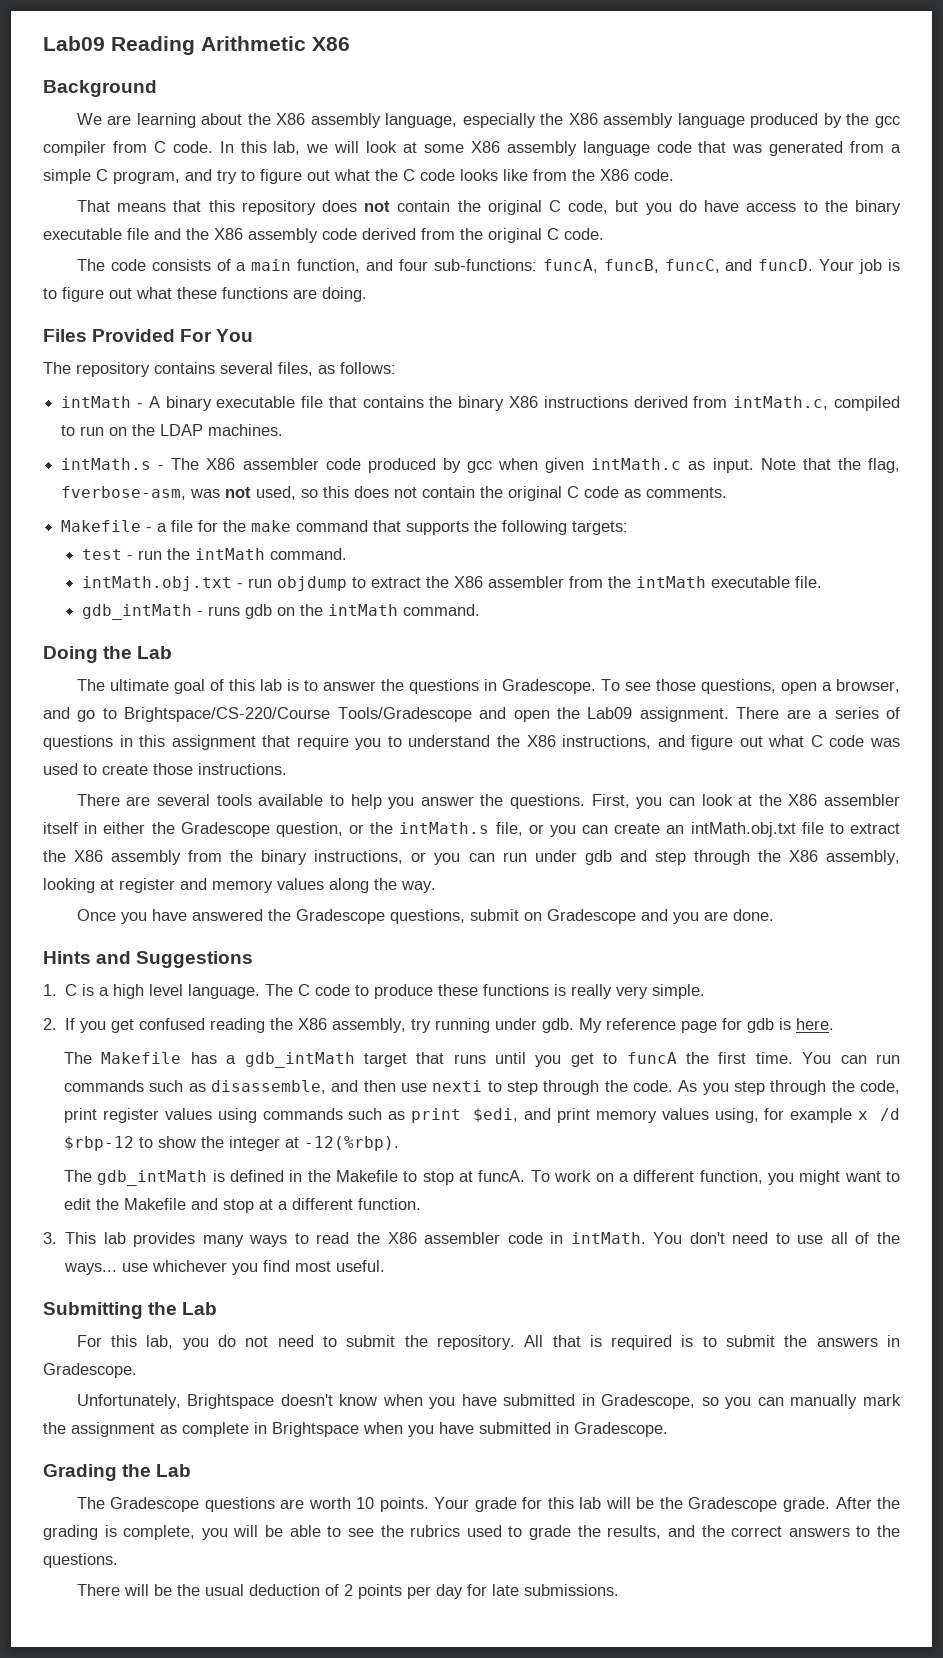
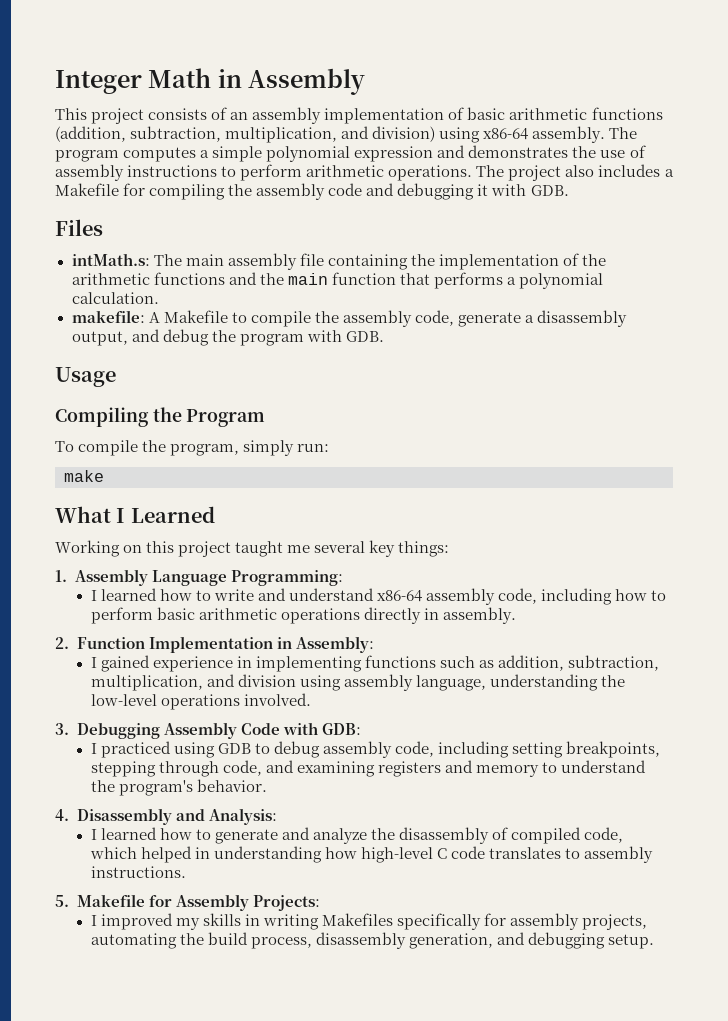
- Lab09 Reading Arithmetic X86
- Background
- We are learning about the X86 assembly language, especially the X86 assembly language produced by the gcc compiler from C code. In this lab, we will look at some X86 assembly language code that was generated from a simple C program, and try to figure out what the C code looks like from the X86 code.
- That means that this repository does not contain the original C code, but you do have access to the binary executable file and the X86 assembly code derived from the original C code.
- The code consists of a main function, and four sub-functions: funcA, funcB, funcC, and funcD. Your job is to figure out what these functions are doing.
- Files Provided For You
- The repository contains several files, as follows:
- intMath - A binary executable file that contains the binary X86 instructions derived from intMath.c, compiled to run on the LDAP machines.
- intMath.s - The X86 assembler code produced by gcc when given intMath.c as input. Note that the flag, fverbose-asm, was not used, so this does not contain the original C code as comments.
- Makefile - a file for the make command that supports the following targets:
- test - run the intMath command.
- intMath.obj.txt - run objdump to extract the X86 assembler from the intMath executable file.
- gdb_intMath - runs gdb on the intMath command.
- Doing the Lab
- The ultimate goal of this lab is to answer the questions in Gradescope. To see those questions, open a browser, and go to Brightspace/CS-220/Course Tools/Gradescope and open the Lab09 assignment. There are a series of questions in this assignment that require you to understand the X86 instructions, and figure out what C code was used to create those instructions.
- There are several tools available to help you answer the questions. First, you can look at the X86 assembler itself in either the Gradescope question, or the intMath.s file, or you can create an intMath.obj.txt file to extract the X86 assembly from the binary instructions, or you can run under gdb and step through the X86 assembly, looking at register and memory values along the way.
- Once you have answered the Gradescope questions, submit on Gradescope and you are done.
- Hints and Suggestions
- 1. C is a high level language. The C code to produce these functions is really very simple.
- 2. If you get confused reading the X86 assembly, try running under gdb. My reference page for gdb is here.
- The Makefile has a gdb_intMath target that runs until you get to funcA the first time. You can run commands such as disassemble, and then use nexti to step through the code. As you step through the code, print register values using commands such as print $edi, and print memory values using, for example x /d $rbp-12 to show the integer at -12(%rbp).
- The gdb_intMath is defined in the Makefile to stop at funcA. To work on a different function, you might want to edit the Makefile and stop at a different function.
- 3. This lab provides many ways to read the X86 assembler code in intMath. You don't need to use all of the ways... use whichever you find most useful.
- Submitting the Lab
- For this lab, you do not need to submit the repository. All that is required is to submit the answers in Gradescope.
- Unfortunately, Brightspace doesn't know when you have submitted in Gradescope, so you can manually mark the assignment as complete in Brightspace when you have submitted in Gradescope.
- Grading the Lab
- The Gradescope questions are worth 10 points. Your grade for this lab will be the Gradescope grade. After the grading is complete, you will be able to see the rubrics used to grade the results, and the correct answers to the questions.
- There will be the usual deduction of 2 points per day for late submissions.
+ Integer Math in Assembly
+ This project consists of an assembly implementation of basic arithmetic functions (addition, subtraction, multiplication, and division) using x86-64 assembly. The program computes a simple polynomial expression and demonstrates the use of assembly instructions to perform arithmetic operations. The project also includes a Makefile for compiling the assembly code and debugging it with GDB.
+ Files
+ intMath.s: The main assembly file containing the implementation of the arithmetic functions and the main function that performs a polynomial calculation.
+ makefile: A Makefile to compile the assembly code, generate a disassembly output, and debug the program with GDB.
+ Usage
+ Compiling the Program
+ To compile the program, simply run:
+ make
+ What I Learned
+ Working on this project taught me several key things:
+ 1. Assembly Language Programming:
+ I learned how to write and understand x86-64 assembly code, including how to perform basic arithmetic operations directly in assembly.
+ 2. Function Implementation in Assembly:
+ I gained experience in implementing functions such as addition, subtraction, multiplication, and division using assembly language, understanding the low-level operations involved.
+ 3. Debugging Assembly Code with GDB:
+ I practiced using GDB to debug assembly code, including setting breakpoints, stepping through code, and examining registers and memory to understand the program's behavior.
+ 4. Disassembly and Analysis:
+ I learned how to generate and analyze the disassembly of compiled code, which helped in understanding how high-level C code translates to assembly instructions.
+ 5. Makefile for Assembly Projects:
+ I improved my skills in writing Makefiles specifically for assembly projects, automating the build process, disassembly generation, and debugging setup.

